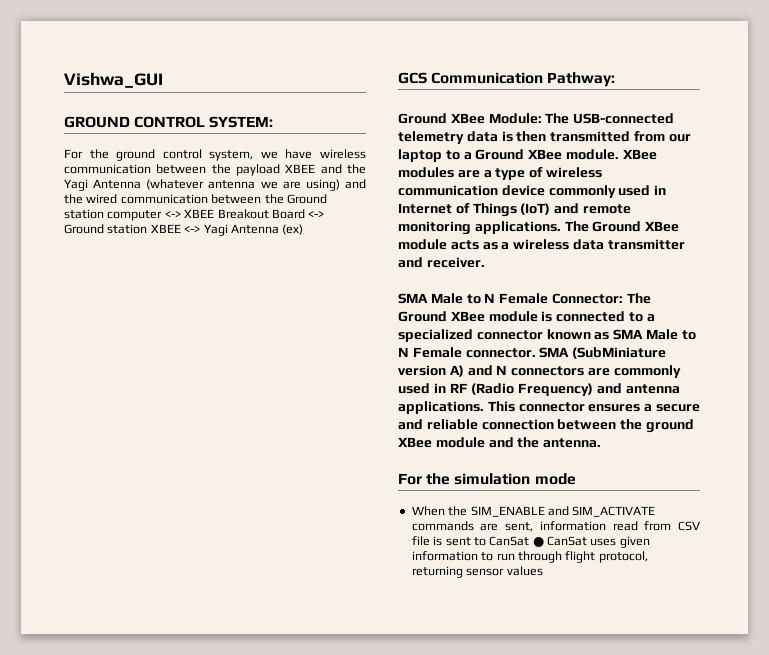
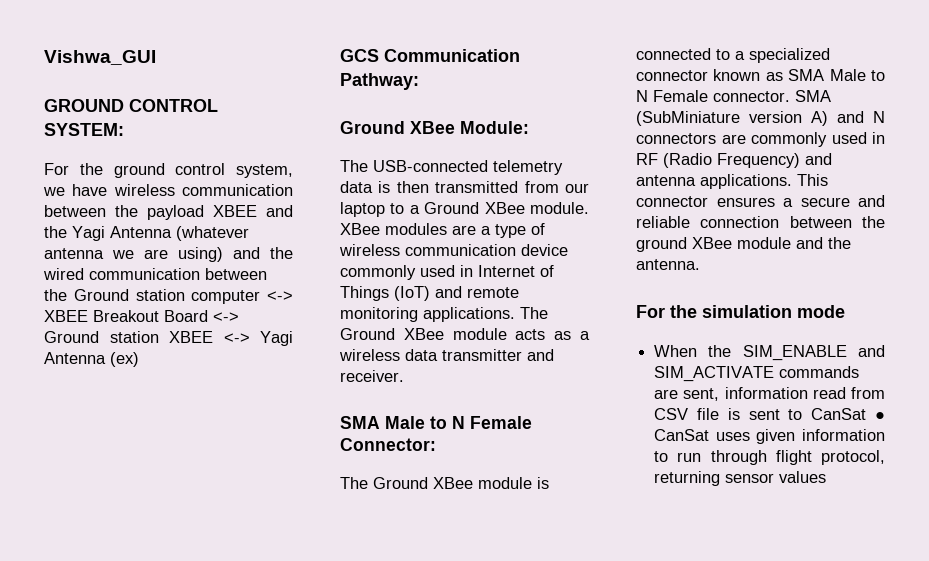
- Ground XBee Module: The USB-connected telemetry data is then transmitted from our laptop to a Ground XBee module.
+ Ground XBee Module:
+ The USB-connected telemetry data is then transmitted from our laptop to a Ground XBee module.
- SMA Male to N Female Connector: The Ground XBee module is connected to a specialized connector known as SMA Male to N Female connector.
+ SMA Male to N Female Connector:
+ The Ground XBee module is connected to a specialized connector known as SMA Male to N Female connector.

